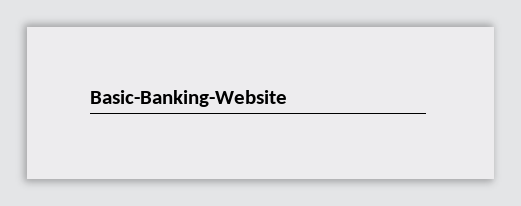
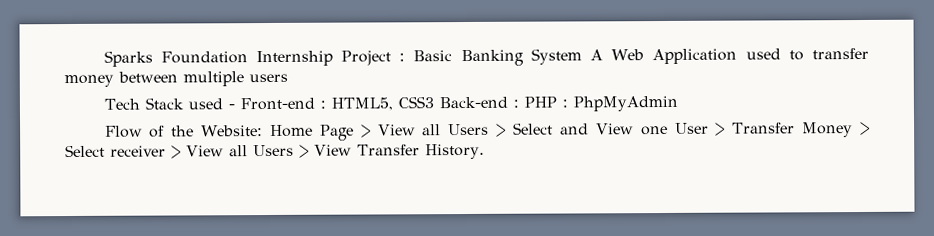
- Basic-Banking-Website
+ Sparks Foundation Internship Project : Basic Banking System A Web Application used to transfer money between multiple users
+ Tech Stack used - Front-end : HTML5, CSS3 Back-end : PHP : PhpMyAdmin
+ Flow of the Website: Home Page > View all Users > Select and View one User > Transfer Money > Select receiver > View all Users > View Transfer History.

